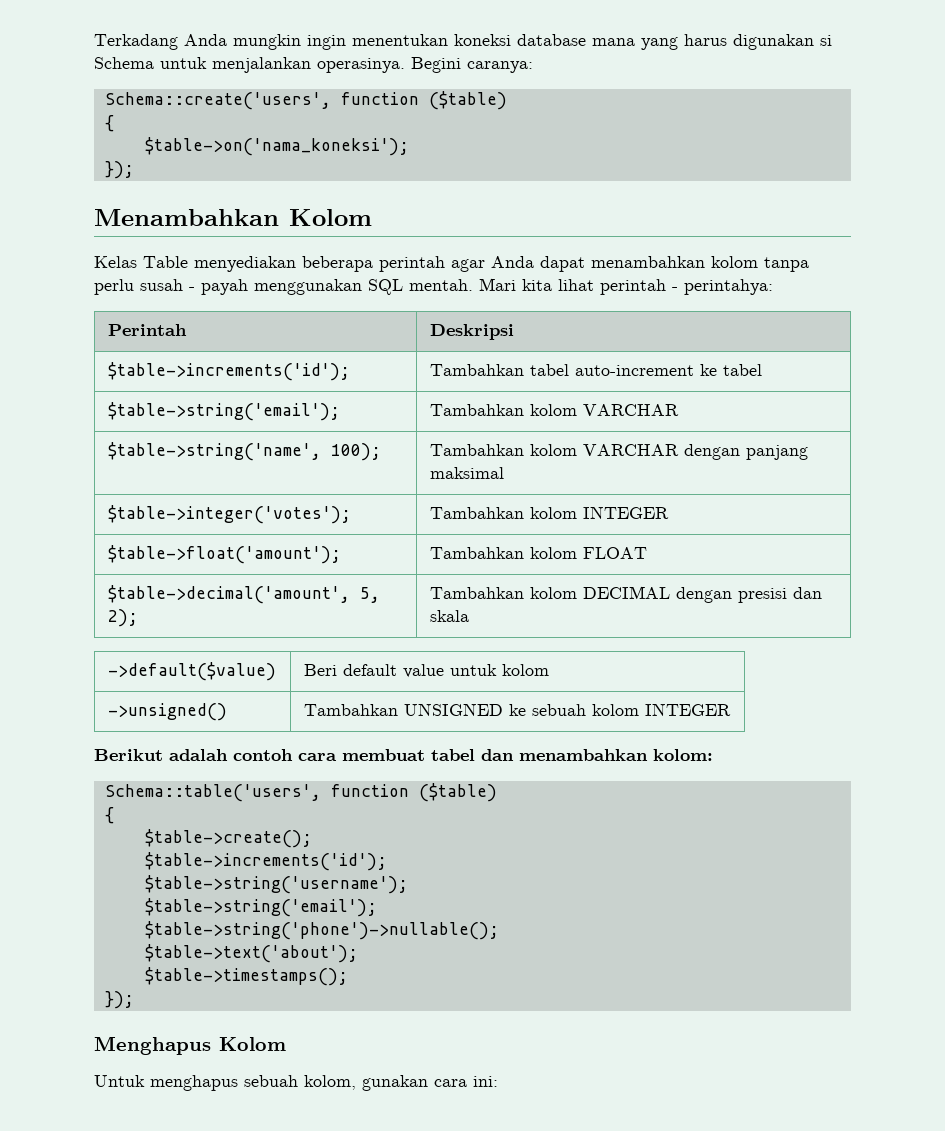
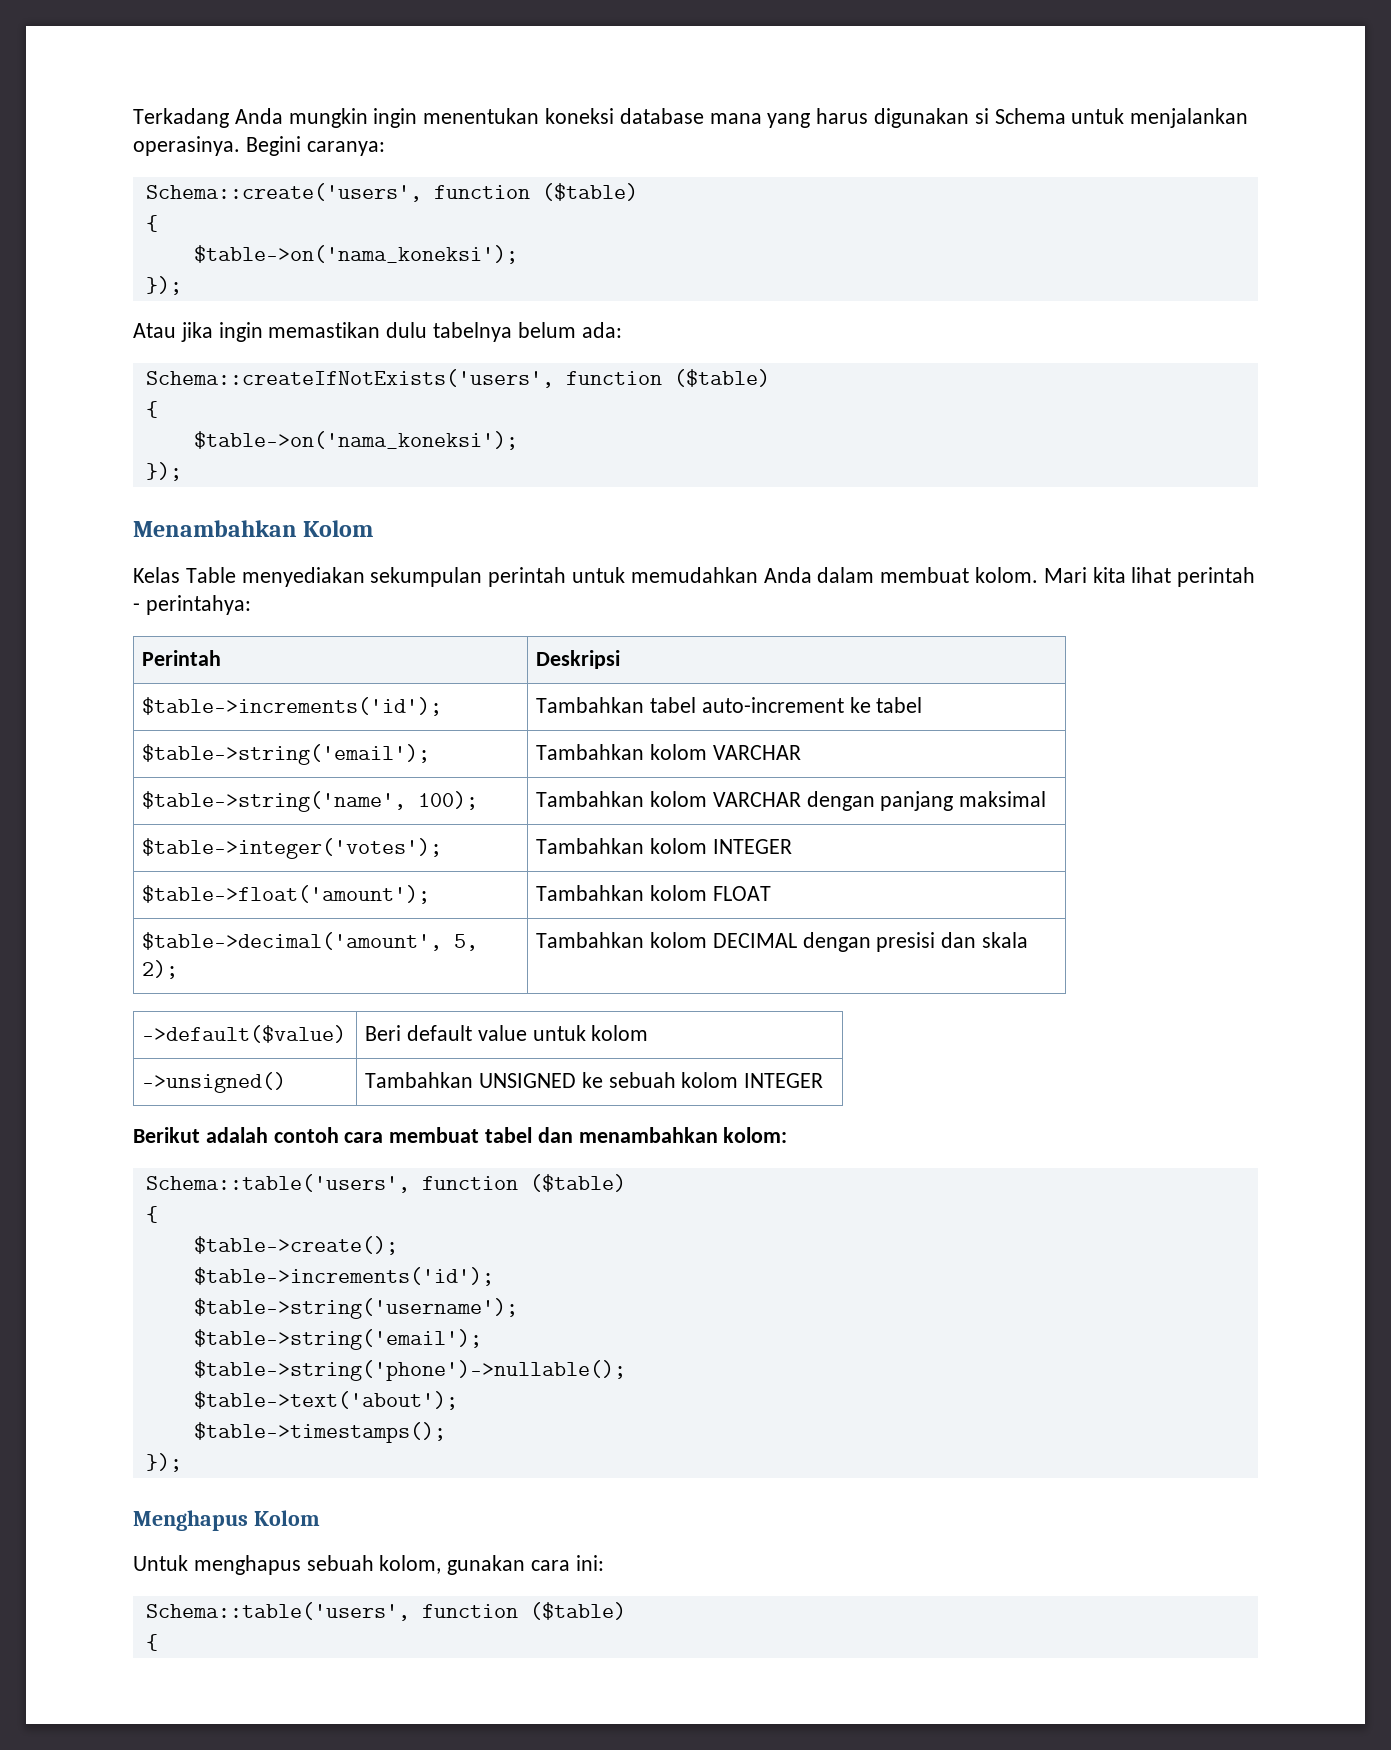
+ Atau jika ingin memastikan dulu tabelnya belum ada:
+ Schema::createIfNotExists('users', function ($table)
+ {
+ $table->on('nama_koneksi');
+ });
- Kelas Table menyediakan beberapa perintah agar Anda dapat menambahkan kolom tanpa perlu susah - payah menggunakan SQL mentah.
+ Kelas Table menyediakan sekumpulan perintah untuk memudahkan Anda dalam membuat kolom.
  Untuk menghapus sebuah kolom, gunakan cara ini:
+ Schema::table('users', function ($table)
+ {

